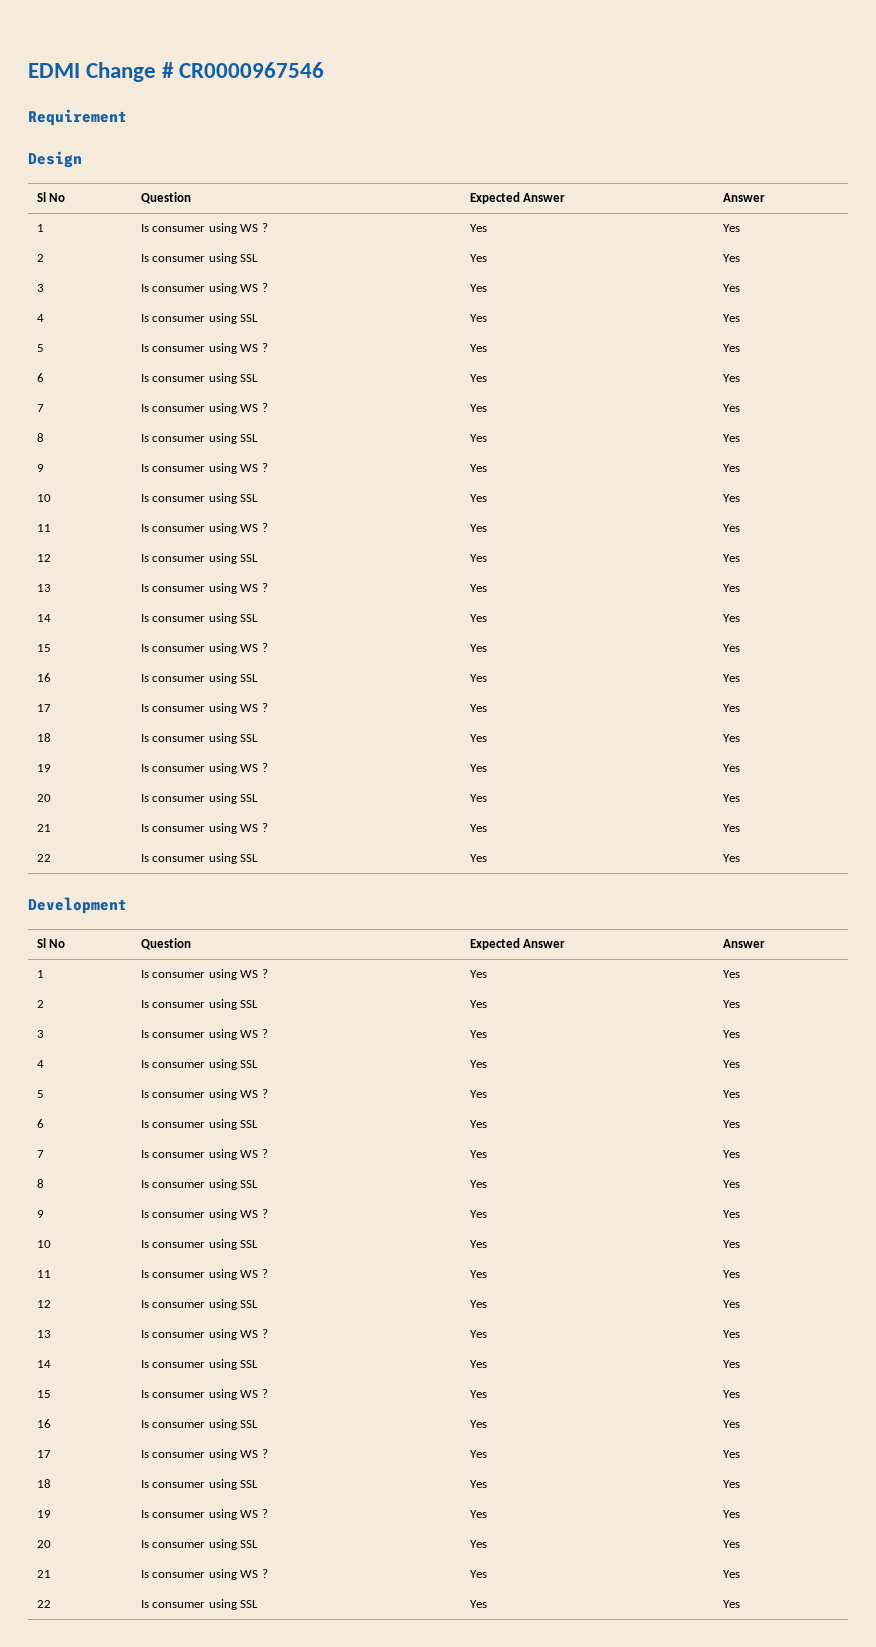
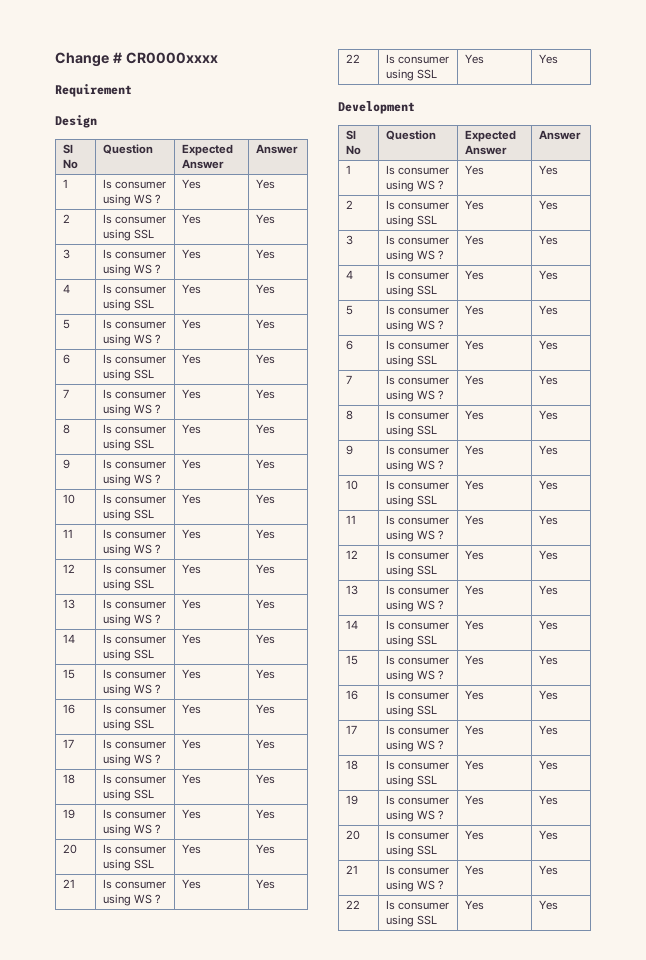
- EDMI Change # CR0000967546
+ Change # CR0000xxxx

